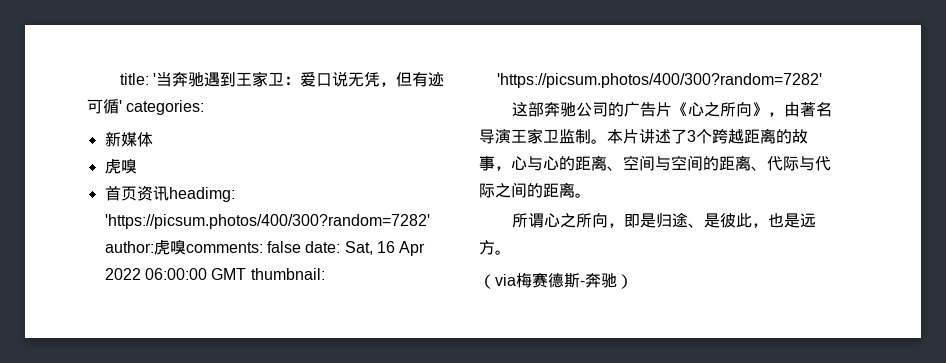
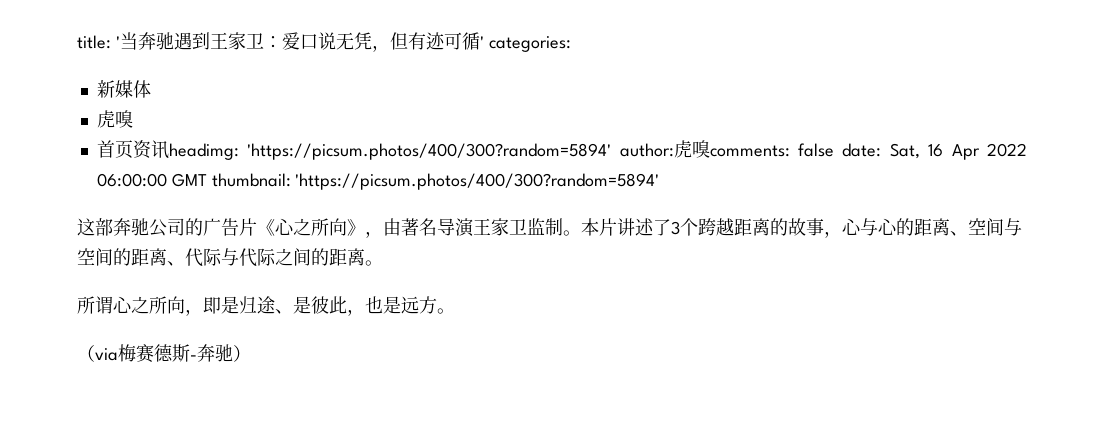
- 首页资讯headimg: 'https://picsum.photos/400/300?random=7282' author:虎嗅comments: false date: Sat, 16 Apr 2022 06:00:00 GMT thumbnail: 'https://picsum.photos/400/300?random=7282'
+ 首页资讯headimg: 'https://picsum.photos/400/300?random=5894' author:虎嗅comments: false date: Sat, 16 Apr 2022 06:00:00 GMT thumbnail: 'https://picsum.photos/400/300?random=5894'

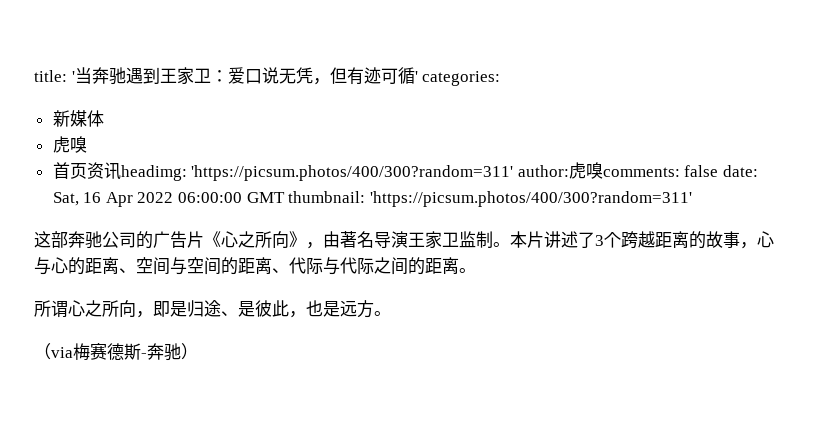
- 首页资讯headimg: 'https://picsum.photos/400/300?random=5894' author:虎嗅comments: false date: Sat, 16 Apr 2022 06:00:00 GMT thumbnail: 'https://picsum.photos/400/300?random=5894'
+ 首页资讯headimg: 'https://picsum.photos/400/300?random=311' author:虎嗅comments: false date: Sat, 16 Apr 2022 06:00:00 GMT thumbnail: 'https://picsum.photos/400/300?random=311'

